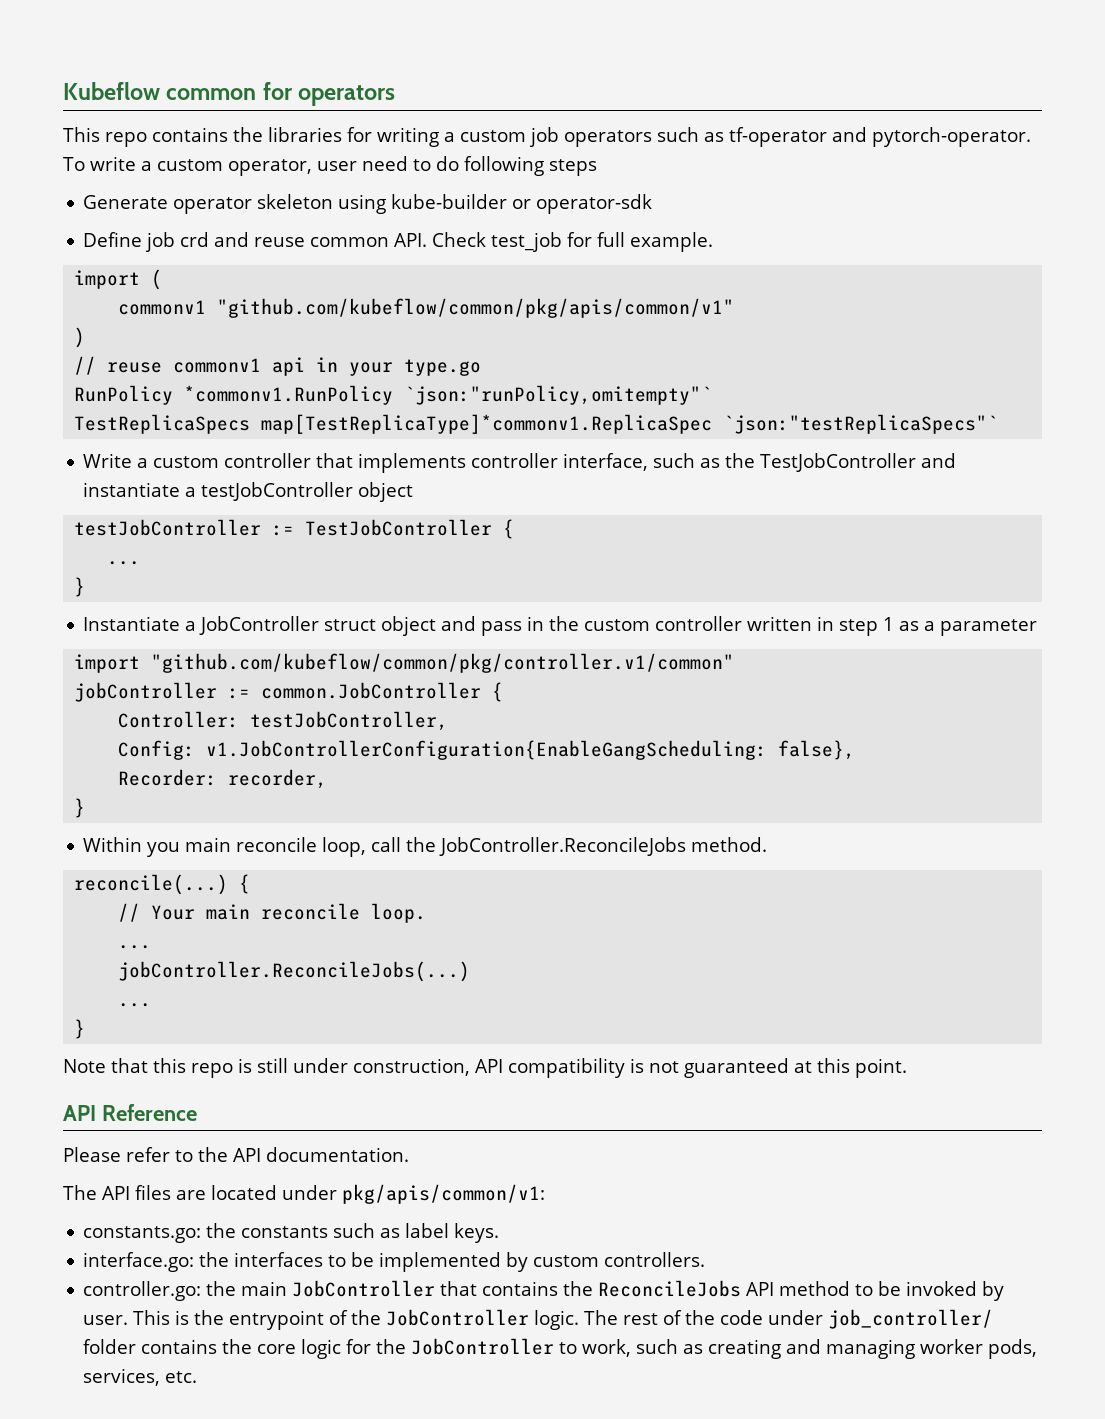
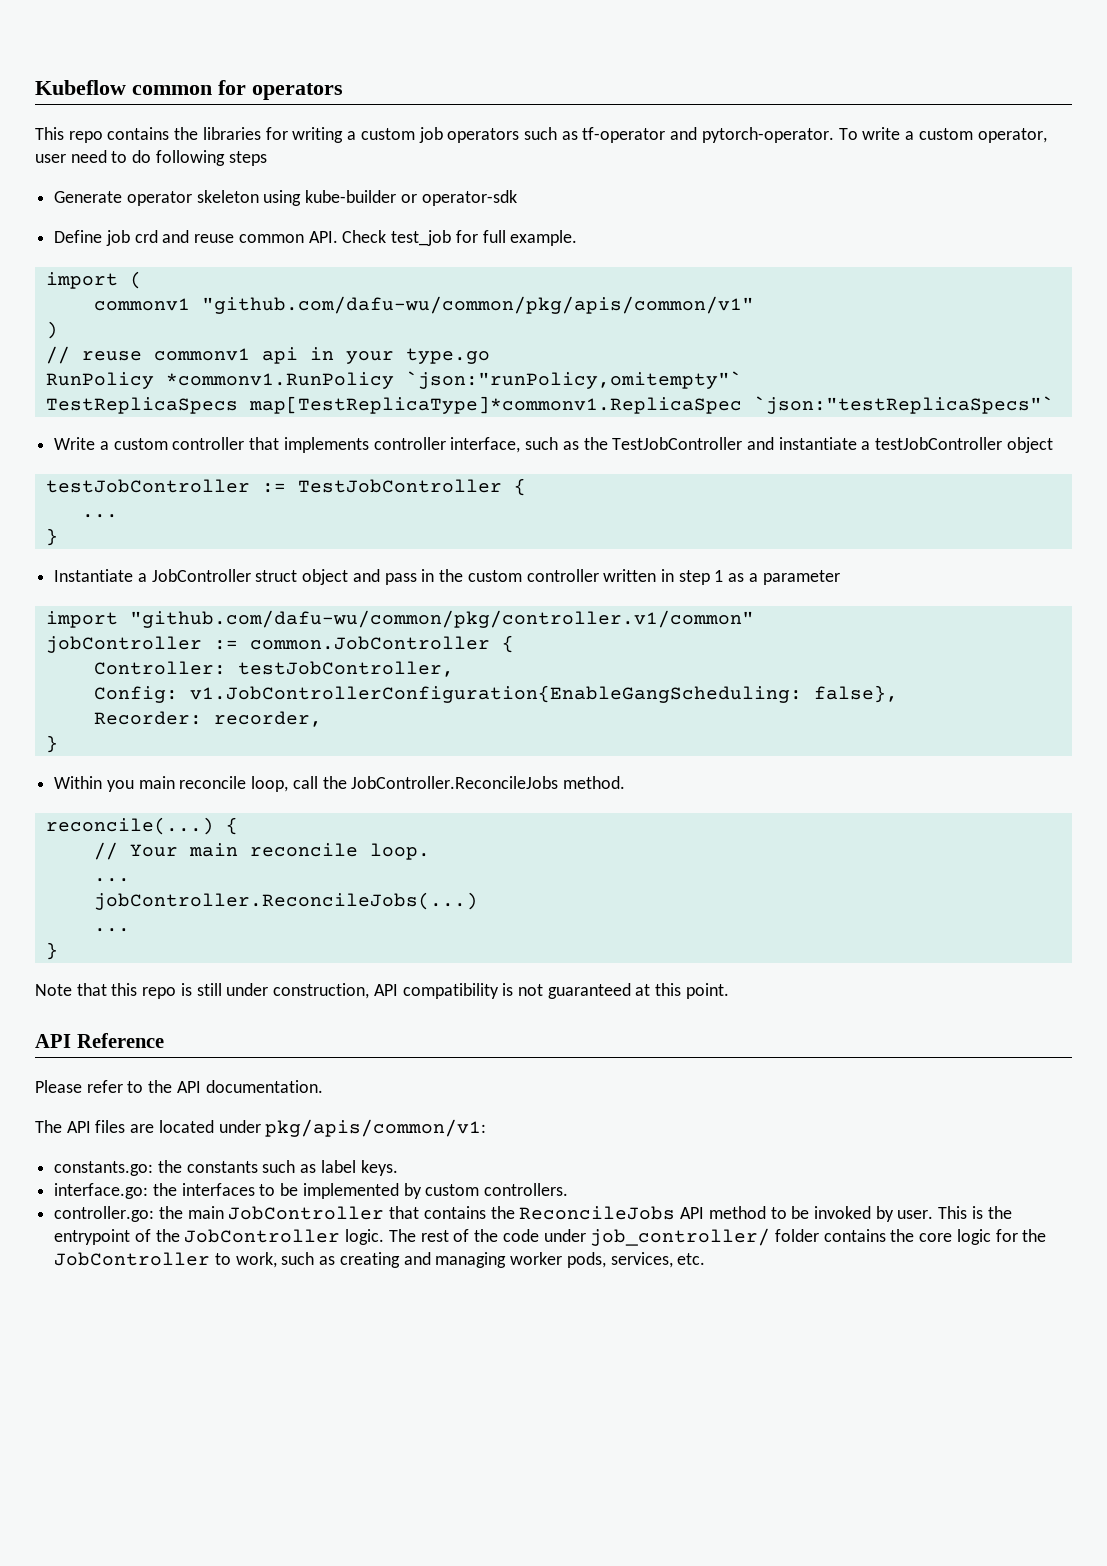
- commonv1 "github.com/kubeflow/common/pkg/apis/common/v1"
+ commonv1 "github.com/dafu-wu/common/pkg/apis/common/v1"
- import "github.com/kubeflow/common/pkg/controller.v1/common"
+ import "github.com/dafu-wu/common/pkg/controller.v1/common"

